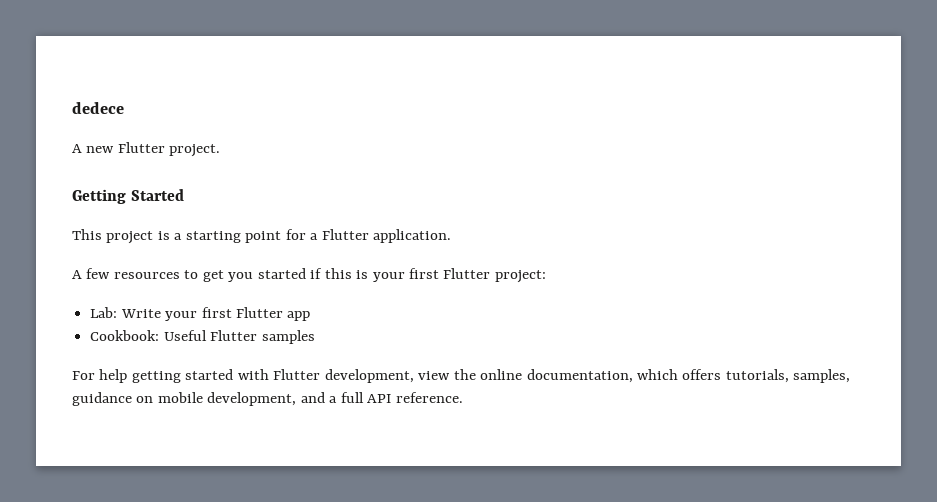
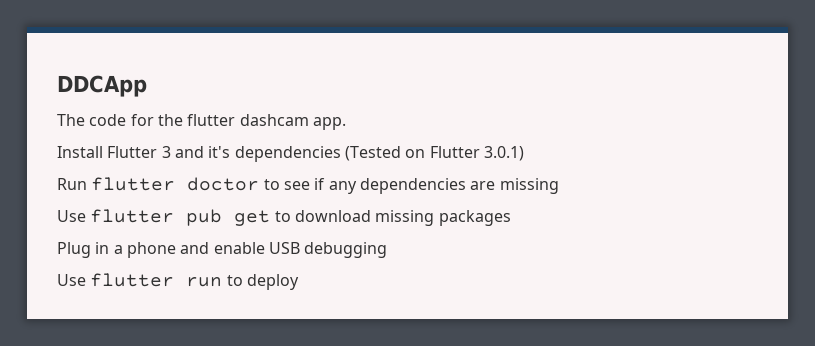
- dedece
- A new Flutter project.
- Getting Started
- This project is a starting point for a Flutter application.
- A few resources to get you started if this is your first Flutter project:
- Lab: Write your first Flutter app
- Cookbook: Useful Flutter samples
- For help getting started with Flutter development, view the online documentation, which offers tutorials, samples, guidance on mobile development, and a full API reference.
+ DDCApp
+ The code for the flutter dashcam app.
+ Install Flutter 3 and it's dependencies (Tested on Flutter 3.0.1)
+ Run flutter doctor to see if any dependencies are missing
+ Use flutter pub get to download missing packages
+ Plug in a phone and enable USB debugging
+ Use flutter run to deploy

